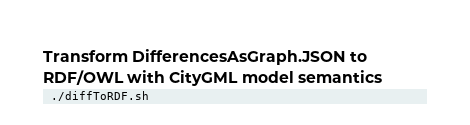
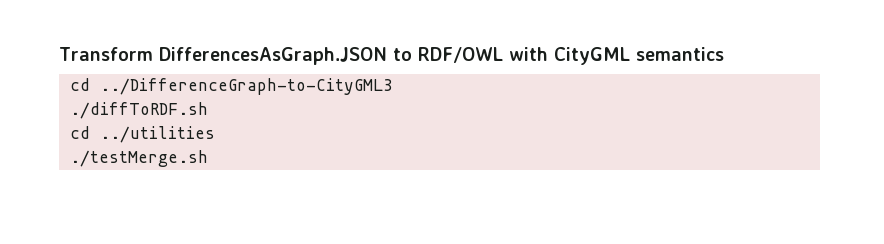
- Transform DifferencesAsGraph.JSON to RDF/OWL with CityGML model semantics
+ Transform DifferencesAsGraph.JSON to RDF/OWL with CityGML semantics
+ cd ../DifferenceGraph-to-CityGML3
+ cd ../utilities
+ ./testMerge.sh

